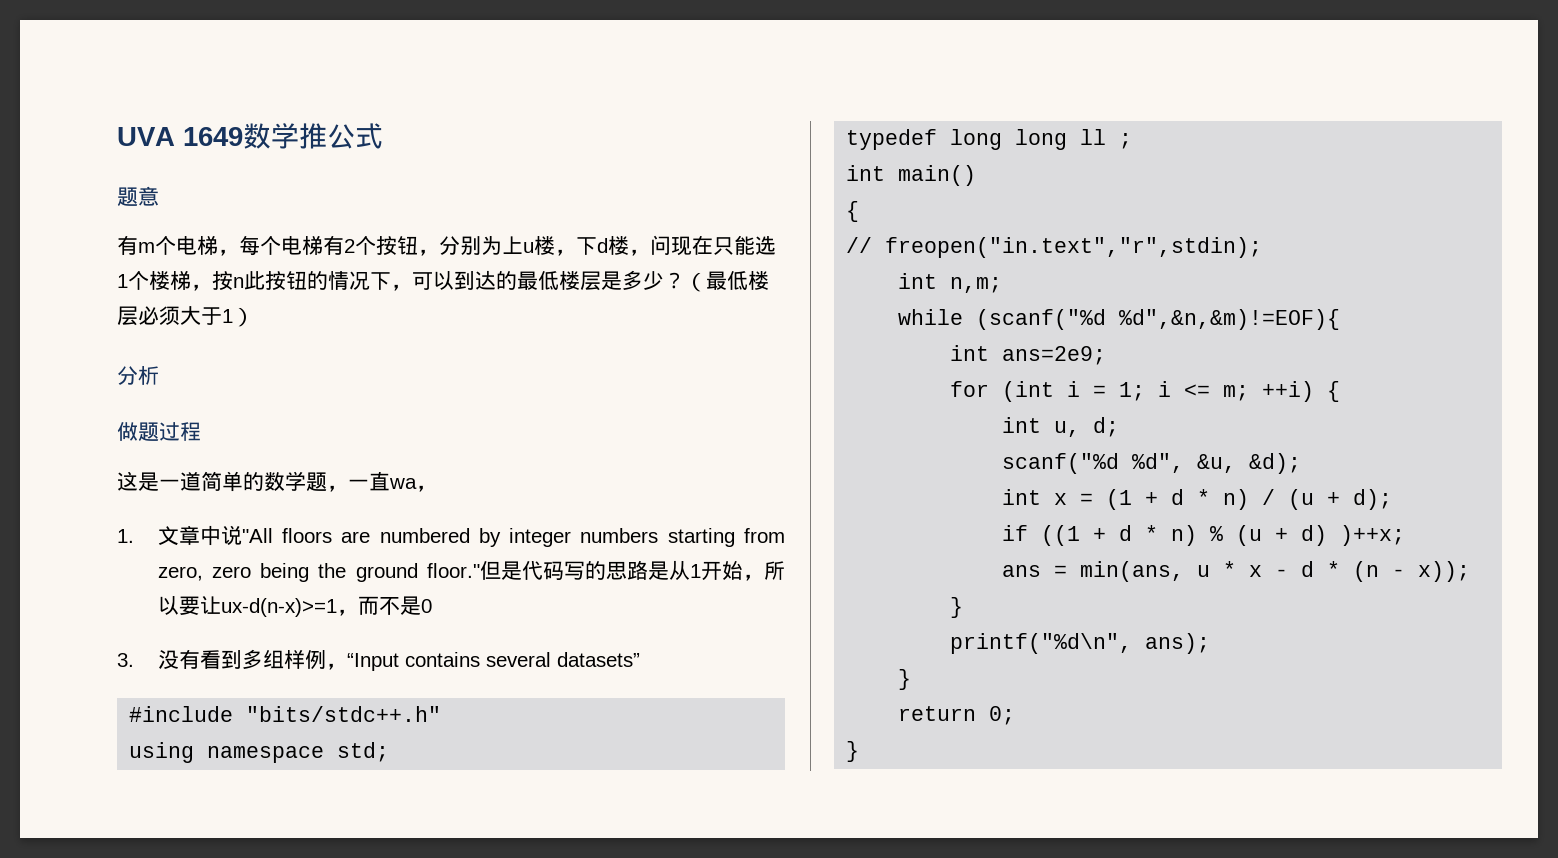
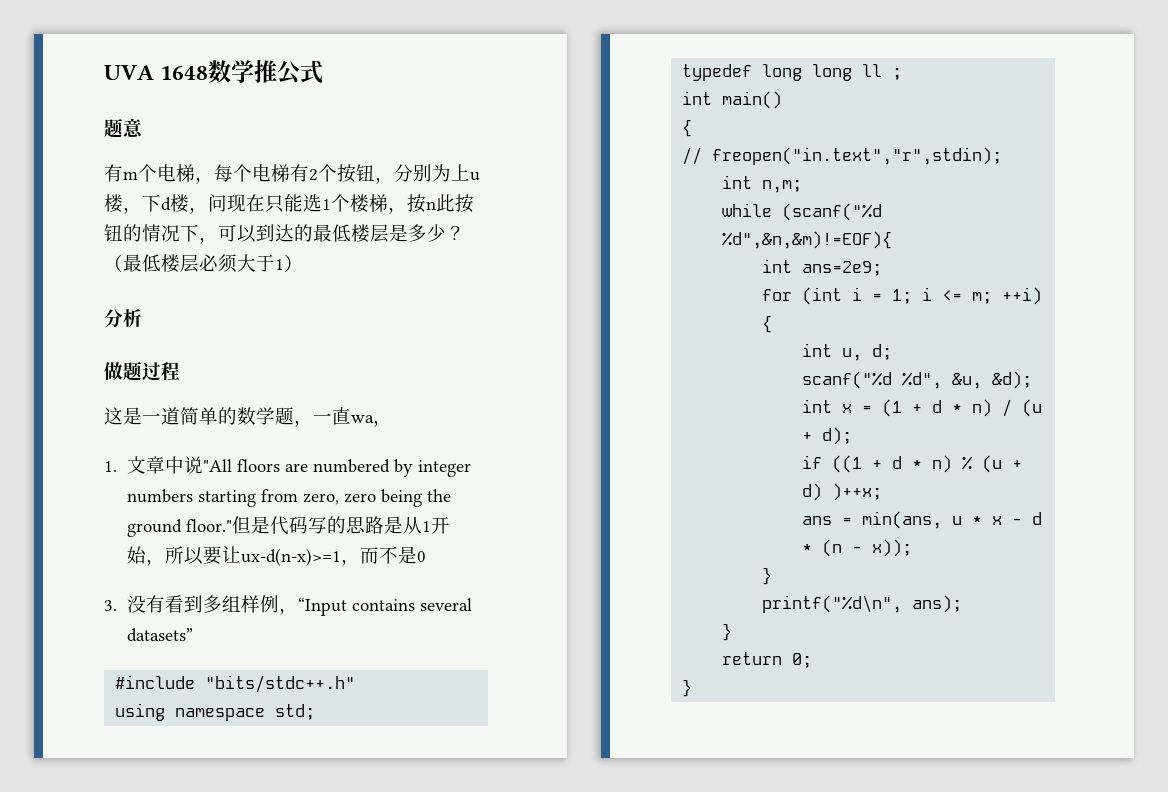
- UVA 1649数学推公式
+ UVA 1648数学推公式

